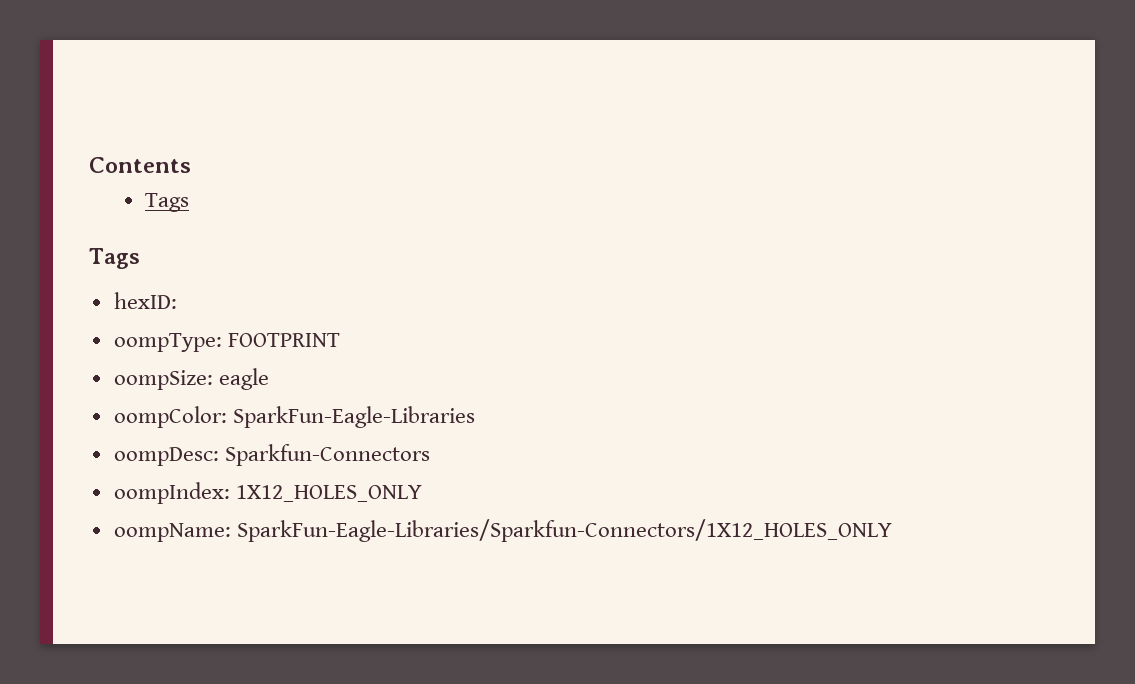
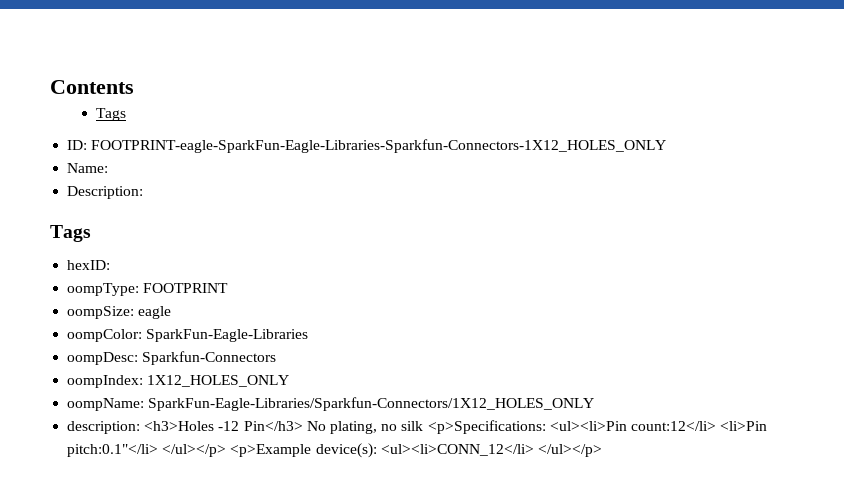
+ ID: FOOTPRINT-eagle-SparkFun-Eagle-Libraries-Sparkfun-Connectors-1X12_HOLES_ONLY
+ Name:
+ Description:
+ description: <h3>Holes -12 Pin</h3> No plating, no silk <p>Specifications: <ul><li>Pin count:12</li> <li>Pin pitch:0.1"</li> </ul></p> <p>Example device(s): <ul><li>CONN_12</li> </ul></p>

